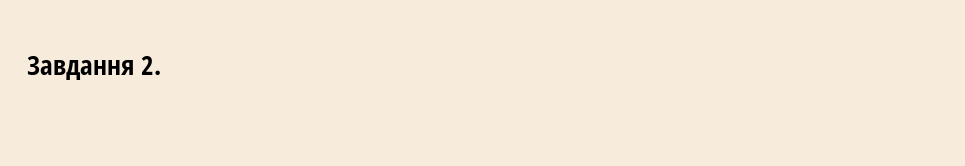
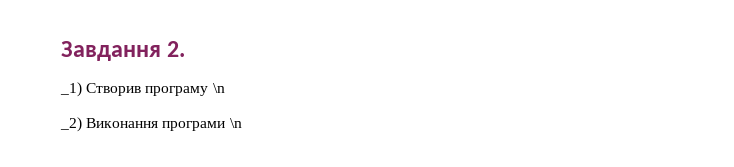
+ _1) Створив програму \n
+ _2) Виконання програми \n

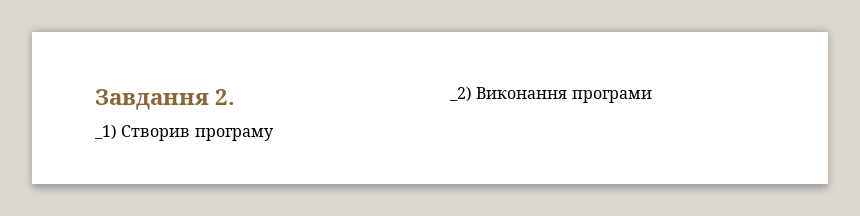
- _1) Створив програму \n
+ _1) Створив програму
- _2) Виконання програми \n
+ _2) Виконання програми

